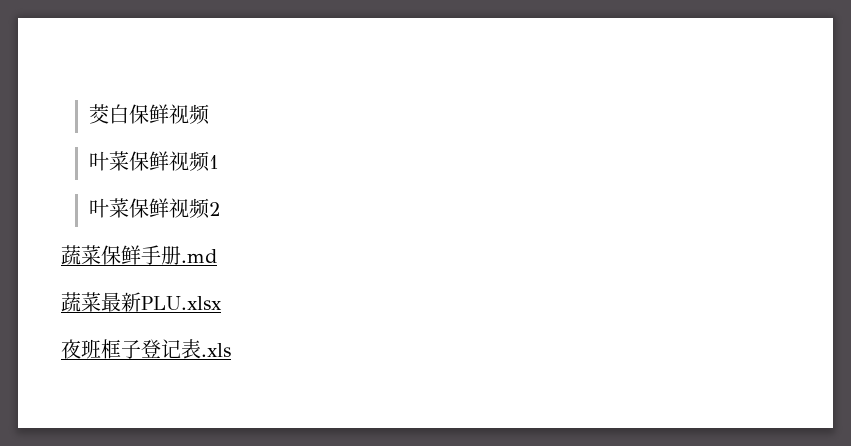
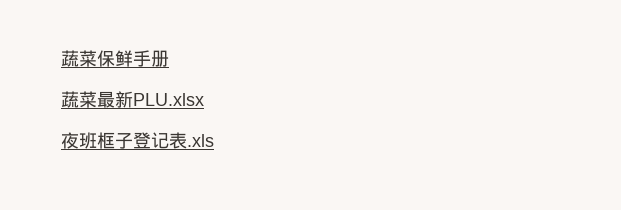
- 茭白保鲜视频
- 叶菜保鲜视频1
- 叶菜保鲜视频2
- 蔬菜保鲜手册.md
+ 蔬菜保鲜手册

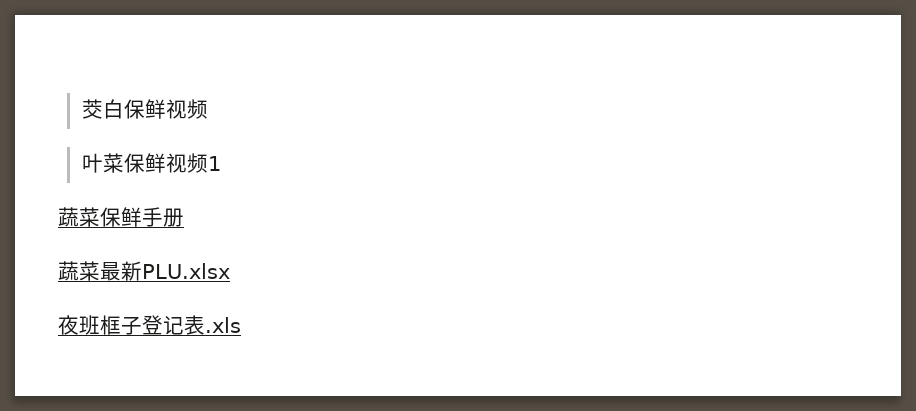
+ 茭白保鲜视频
+ 叶菜保鲜视频1

